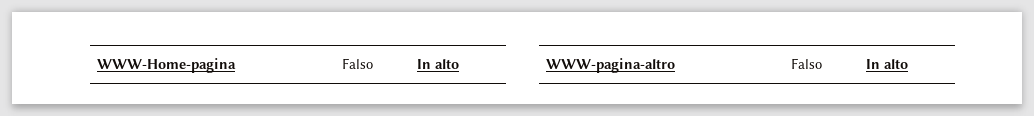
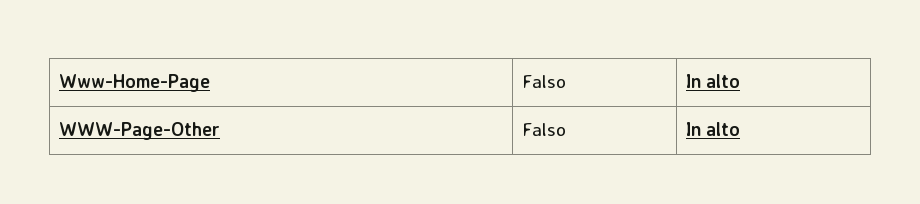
- WWW-Home-pagina | Falso | In alto
+ Www-Home-Page | Falso | In alto
- WWW-pagina-altro | Falso | In alto
+ WWW-Page-Other | Falso | In alto

